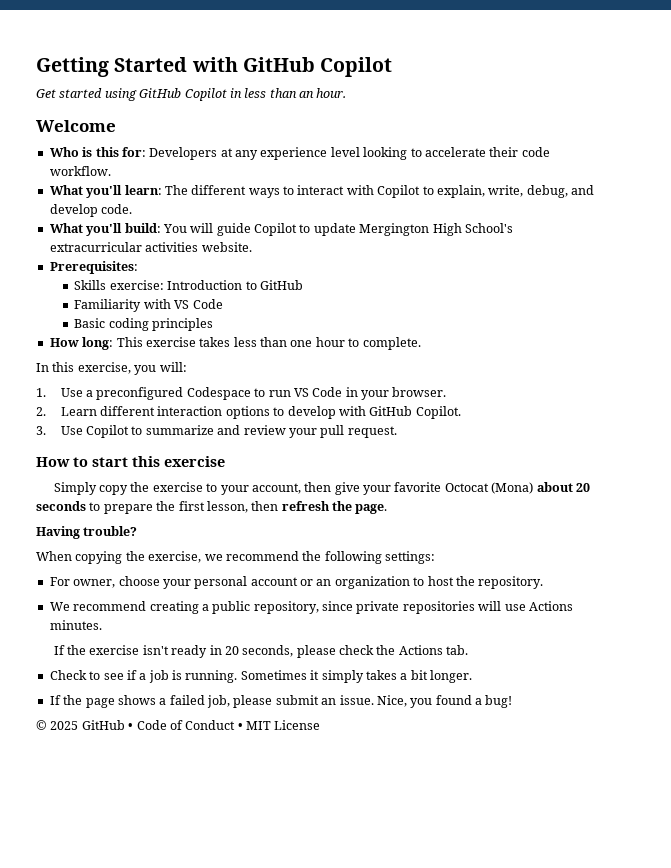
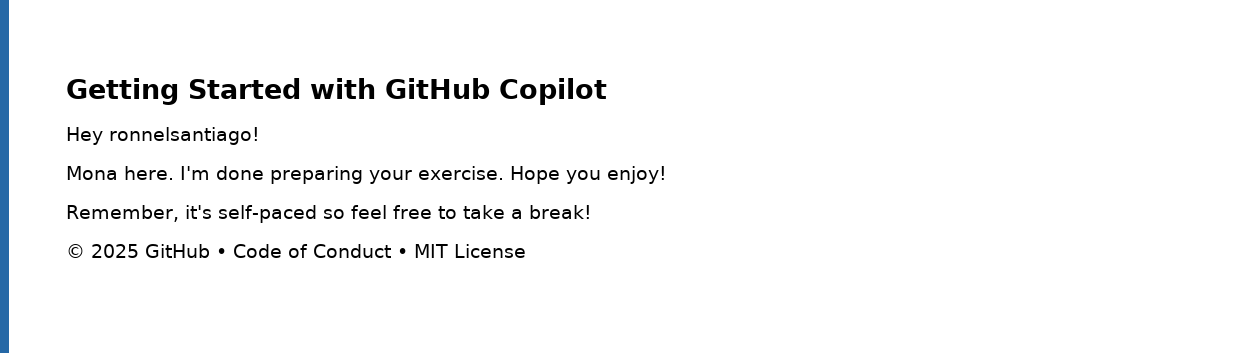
- Get started using GitHub Copilot in less than an hour.
- Welcome
- Who is this for: Developers at any experience level looking to accelerate their code workflow.
- What you'll learn: The different ways to interact with Copilot to explain, write, debug, and develop code.
- What you'll build: You will guide Copilot to update Mergington High School's extracurricular activities website.
- Prerequisites:
- Skills exercise: Introduction to GitHub
- Familiarity with VS Code
- Basic coding principles
- How long: This exercise takes less than one hour to complete.
- In this exercise, you will:
- 1. Use a preconfigured Codespace to run VS Code in your browser.
- 2. Learn different interaction options to develop with GitHub Copilot.
- 3. Use Copilot to summarize and review your pull request.
- How to start this exercise
- Simply copy the exercise to your account, then give your favorite Octocat (Mona) about 20 seconds to prepare the first lesson, then refresh the page.
- Having trouble?
- When copying the exercise, we recommend the following settings:
- For owner, choose your personal account or an organization to host the repository.
- We recommend creating a public repository, since private repositories will use Actions minutes.
- If the exercise isn't ready in 20 seconds, please check the Actions tab.
- Check to see if a job is running. Sometimes it simply takes a bit longer.
- If the page shows a failed job, please submit an issue. Nice, you found a bug!
+ Hey ronnelsantiago!
+ Mona here. I'm done preparing your exercise. Hope you enjoy!
+ Remember, it's self-paced so feel free to take a break!

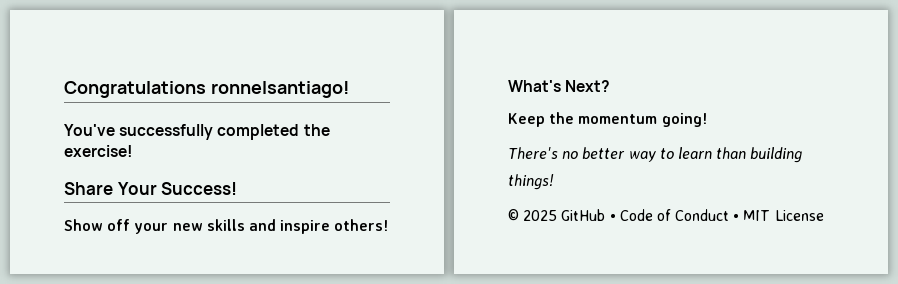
- Getting Started with GitHub Copilot
- Hey ronnelsantiago!
- Mona here. I'm done preparing your exercise. Hope you enjoy!
- Remember, it's self-paced so feel free to take a break!
+ Congratulations ronnelsantiago!
+ You've successfully completed the exercise!
+ Share Your Success!
+ Show off your new skills and inspire others!
+ What's Next?
+ Keep the momentum going!
+ There's no better way to learn than building things!

